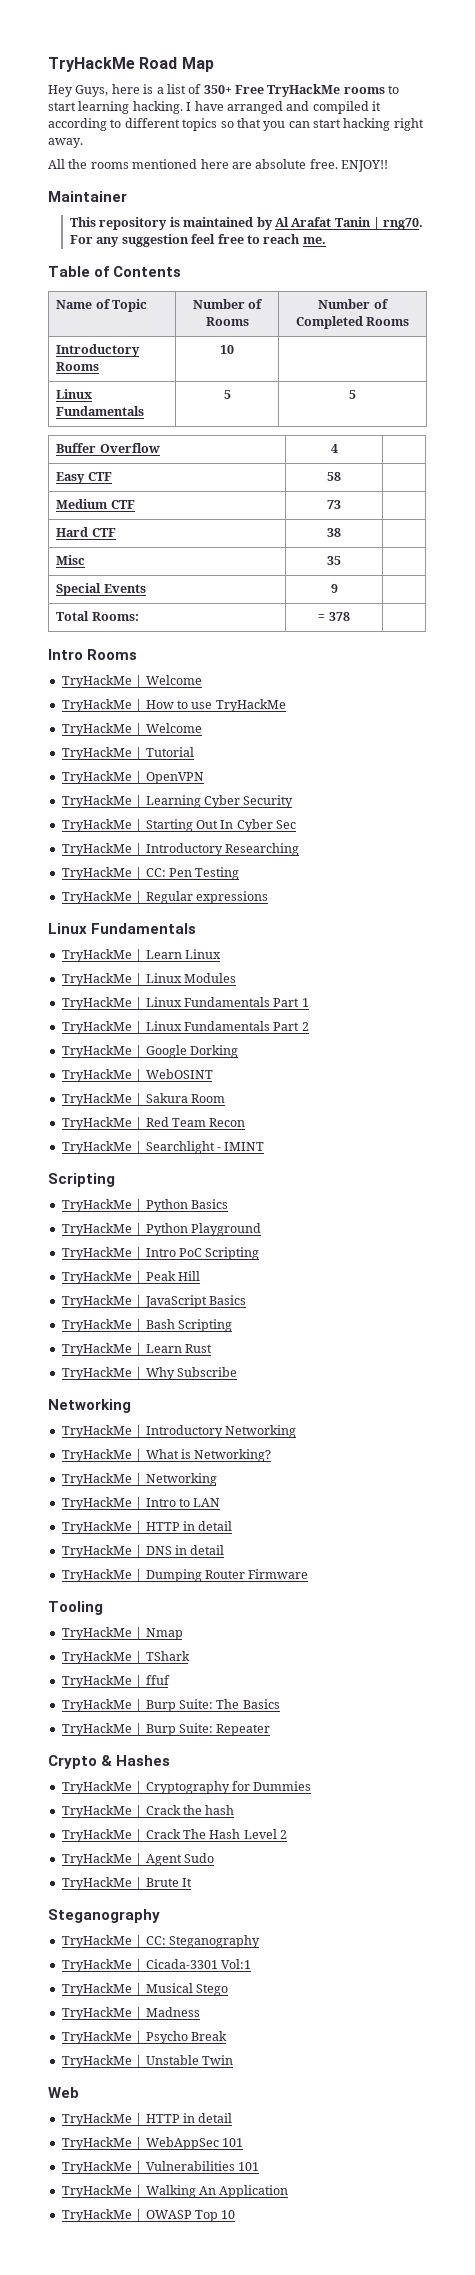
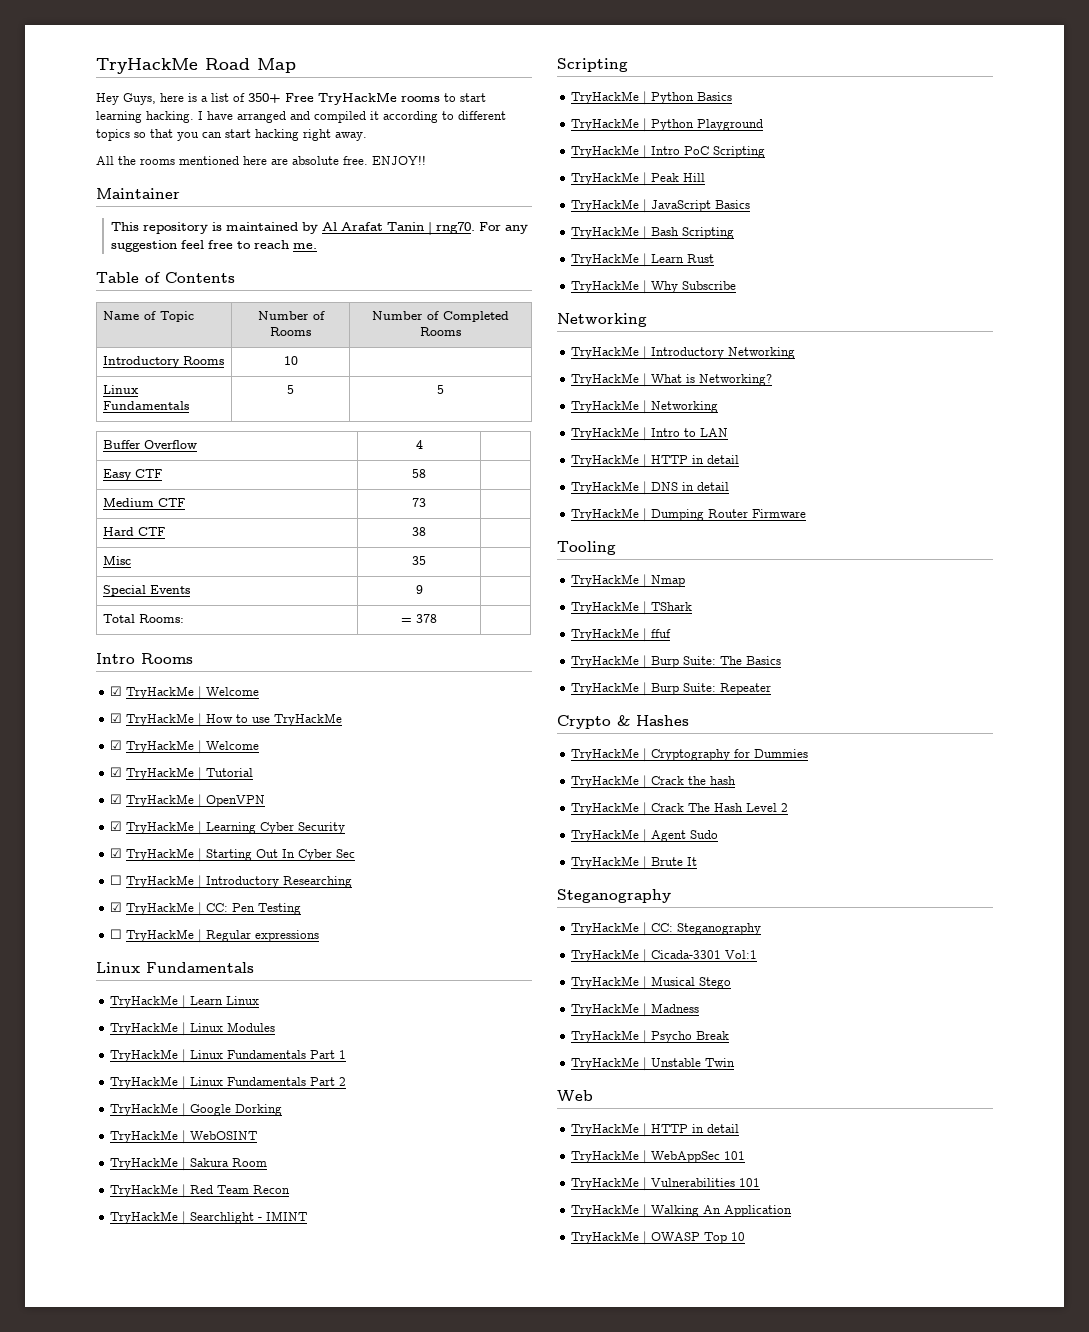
  Intro Rooms
- TryHackMe | Welcome
- TryHackMe | How to use TryHackMe
- TryHackMe | Welcome
- TryHackMe | Tutorial
+ ☑ TryHackMe | Welcome
+ ☑ TryHackMe | How to use TryHackMe
+ ☑ TryHackMe | Welcome
+ ☑ TryHackMe | Tutorial
- TryHackMe | OpenVPN
+ ☑ TryHackMe | OpenVPN
- TryHackMe | Learning Cyber Security
+ ☑ TryHackMe | Learning Cyber Security
- TryHackMe | Starting Out In Cyber Sec
+ ☑ TryHackMe | Starting Out In Cyber Sec
- TryHackMe | Introductory Researching
+ ☐ TryHackMe | Introductory Researching
- TryHackMe | CC: Pen Testing
+ ☑ TryHackMe | CC: Pen Testing
- TryHackMe | Regular expressions
+ ☐ TryHackMe | Regular expressions

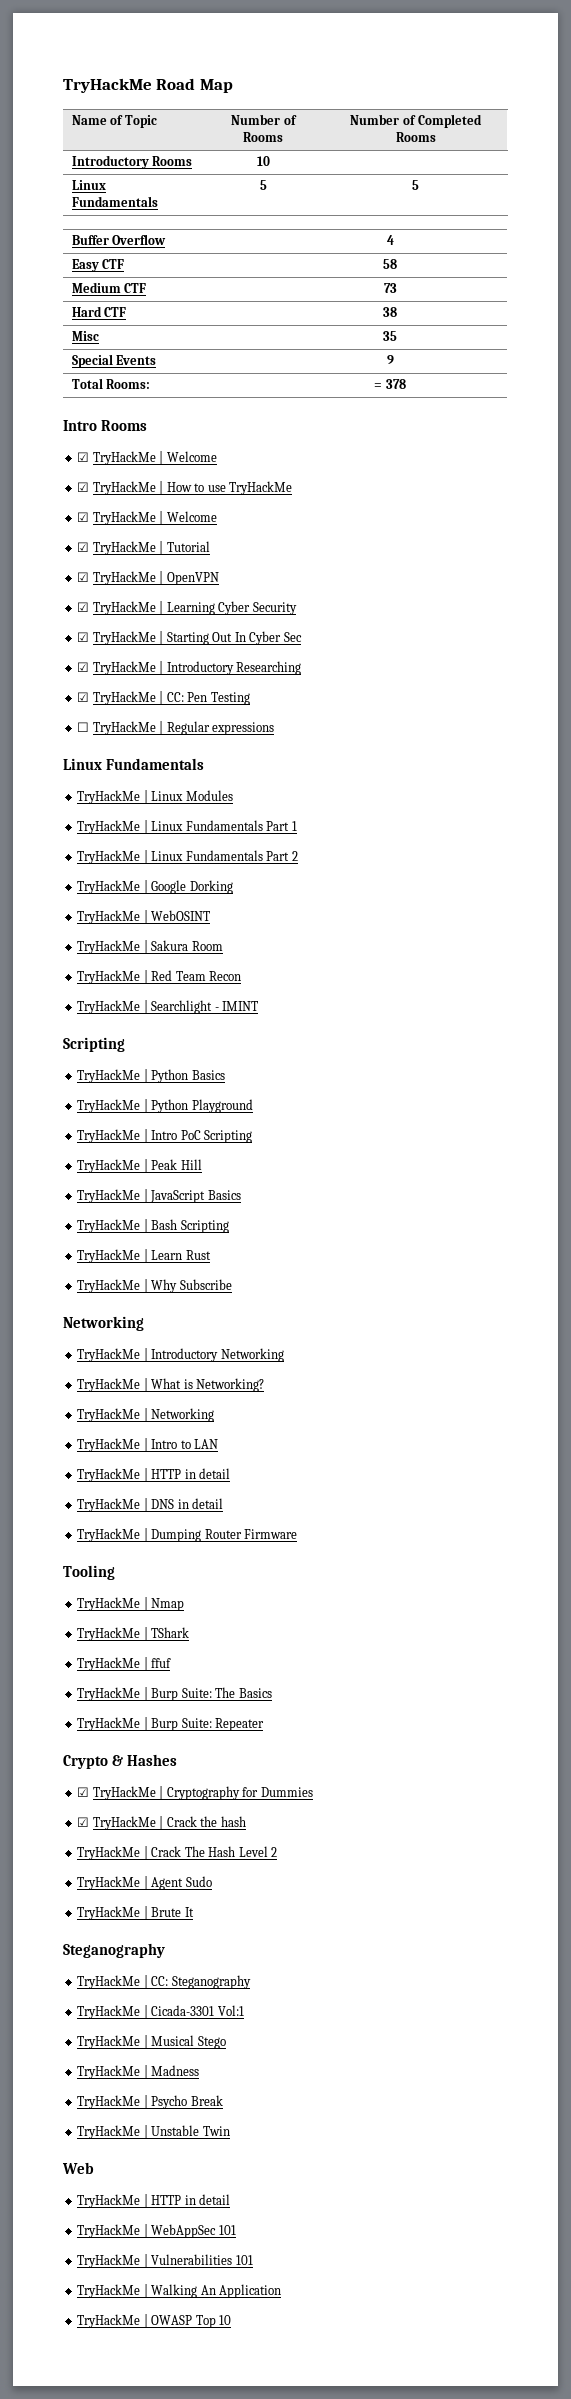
- Hey Guys, here is a list of 350+ Free TryHackMe rooms to start learning hacking. I have arranged and compiled it according to different topics so that you can start hacking right away.
- All the rooms mentioned here are absolute free. ENJOY!!
- Maintainer
- This repository is maintained by Al Arafat Tanin | rng70. For any suggestion feel free to reach me.
- Table of Contents
- ☐ TryHackMe | Introductory Researching
+ ☑ TryHackMe | Introductory Researching
- TryHackMe | Learn Linux
- TryHackMe | Cryptography for Dummies
+ ☑ TryHackMe | Cryptography for Dummies
- TryHackMe | Crack the hash
+ ☑ TryHackMe | Crack the hash

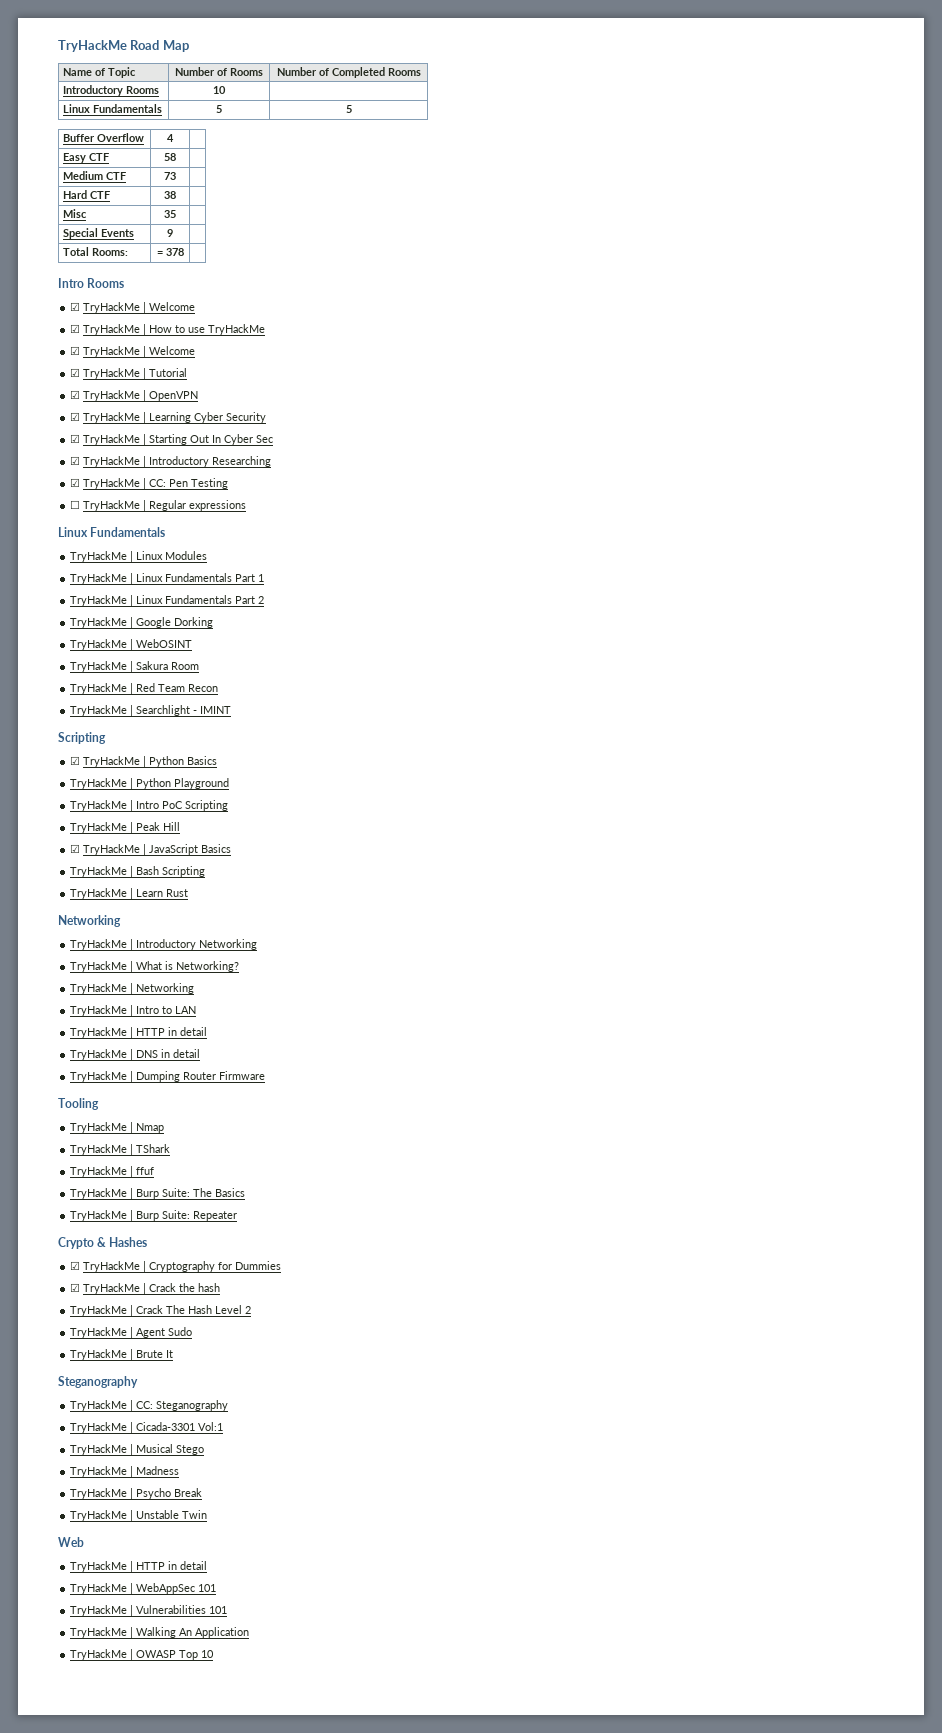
- TryHackMe | Python Basics
+ ☑ TryHackMe | Python Basics
- TryHackMe | JavaScript Basics
+ ☑ TryHackMe | JavaScript Basics
- TryHackMe | Why Subscribe

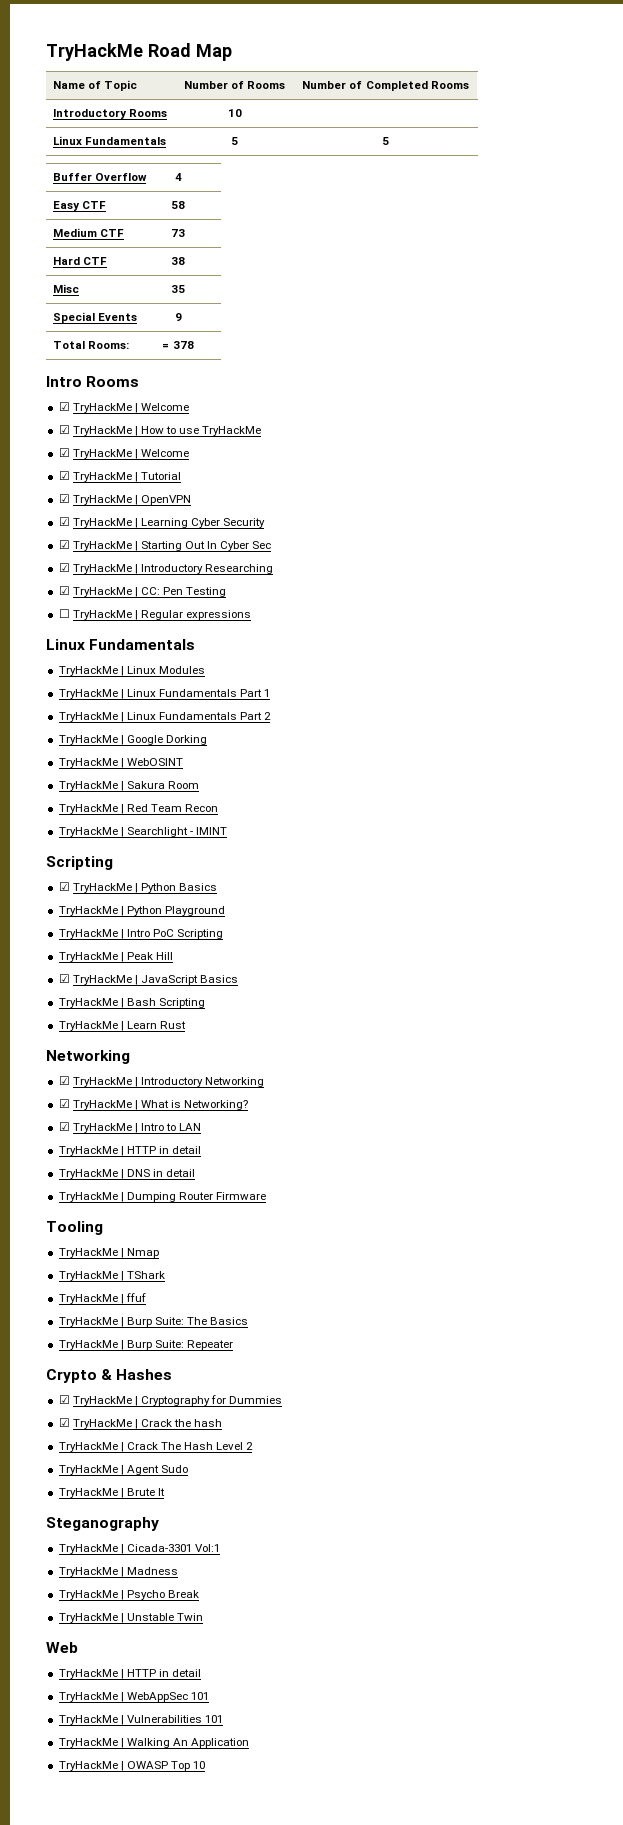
- TryHackMe | Introductory Networking
+ ☑ TryHackMe | Introductory Networking
- TryHackMe | What is Networking?
+ ☑ TryHackMe | What is Networking?
- TryHackMe | Networking
- TryHackMe | Intro to LAN
+ ☑ TryHackMe | Intro to LAN
- TryHackMe | CC: Steganography
- TryHackMe | Musical Stego

